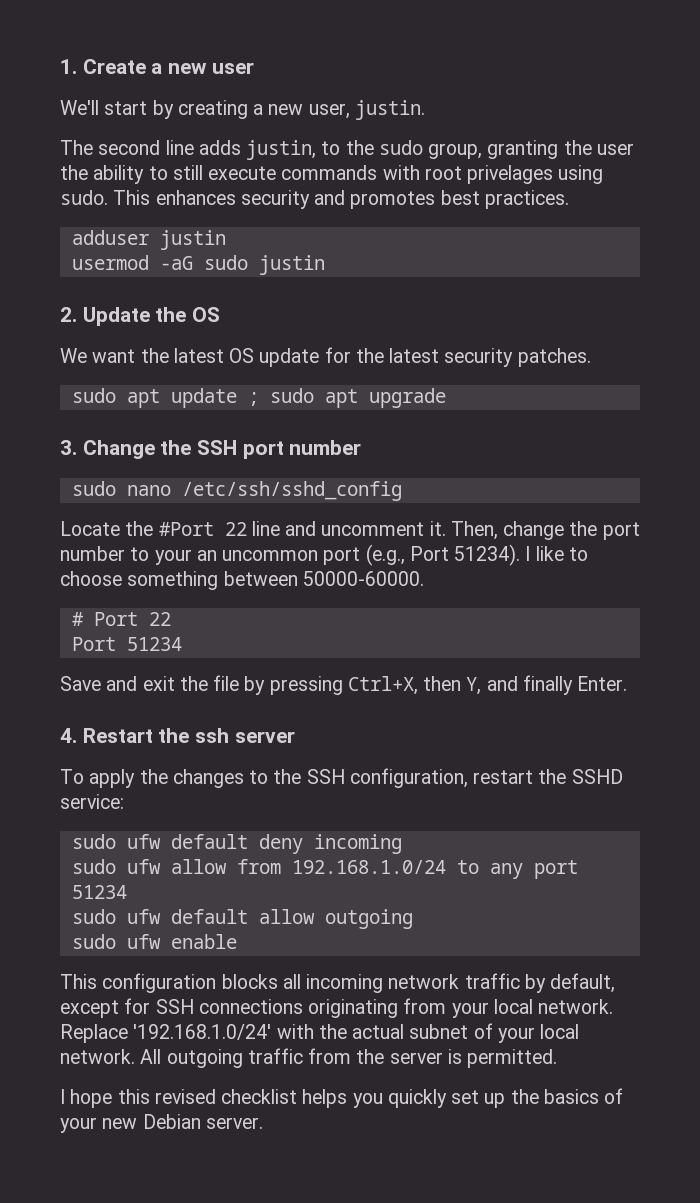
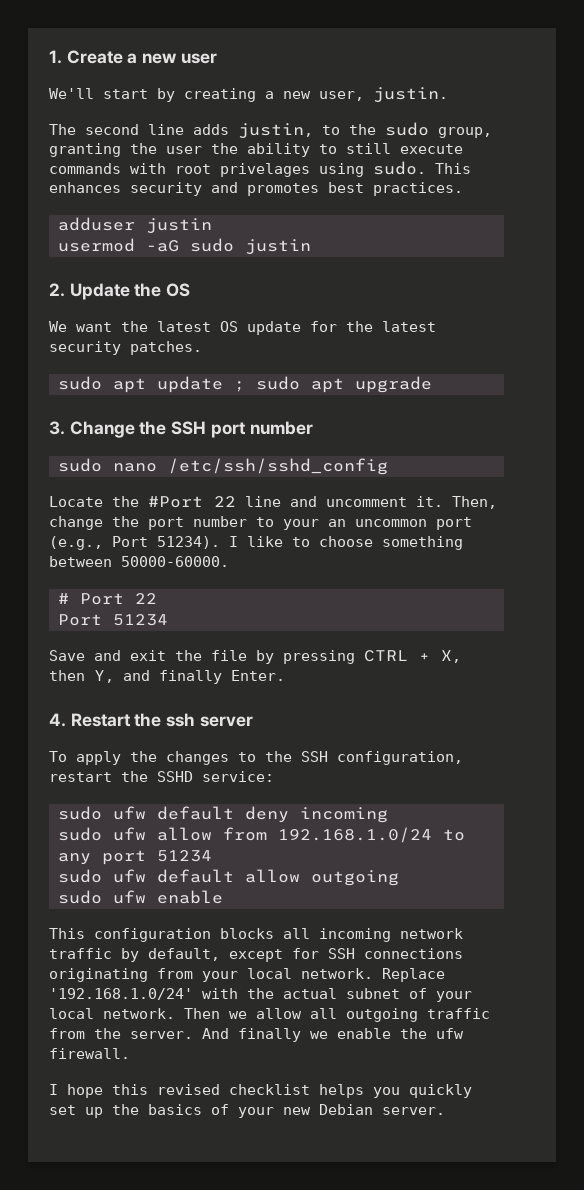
- Save and exit the file by pressing Ctrl+X, then Y, and finally Enter.
+ Save and exit the file by pressing CTRL + X, then Y, and finally Enter.
- All outgoing traffic from the server is permitted.
+ Then we allow all outgoing traffic from the server. And finally we enable the ufw firewall.

